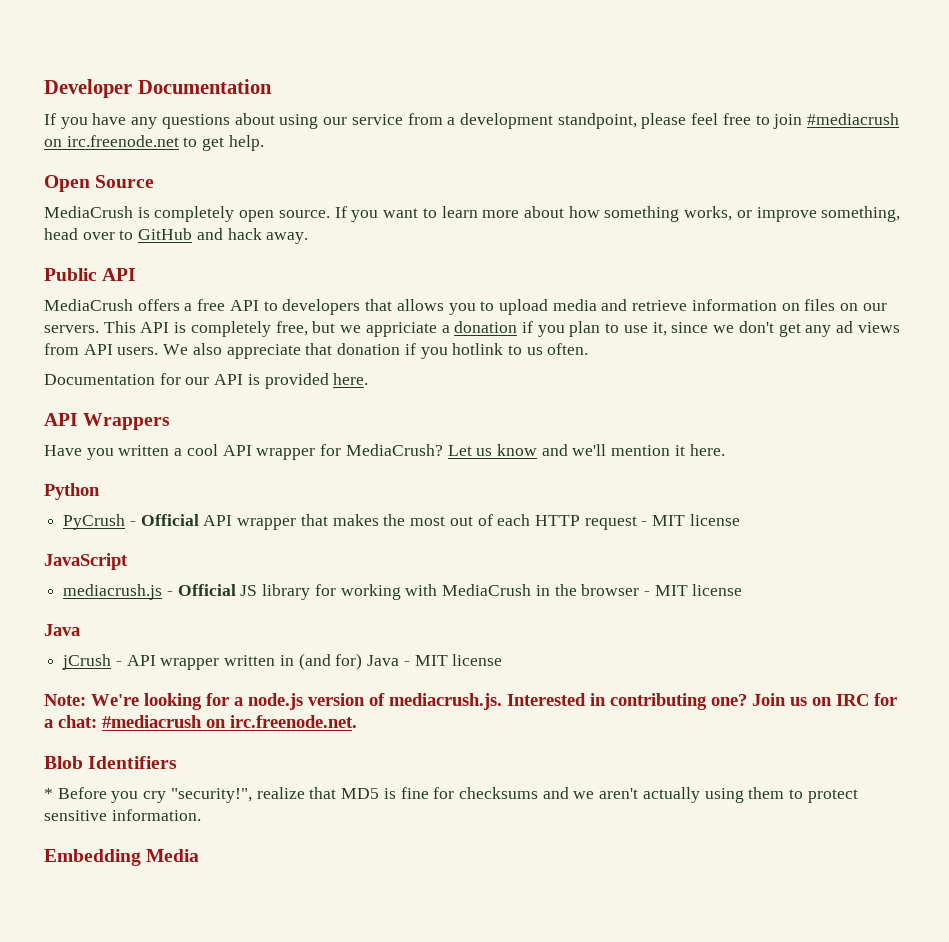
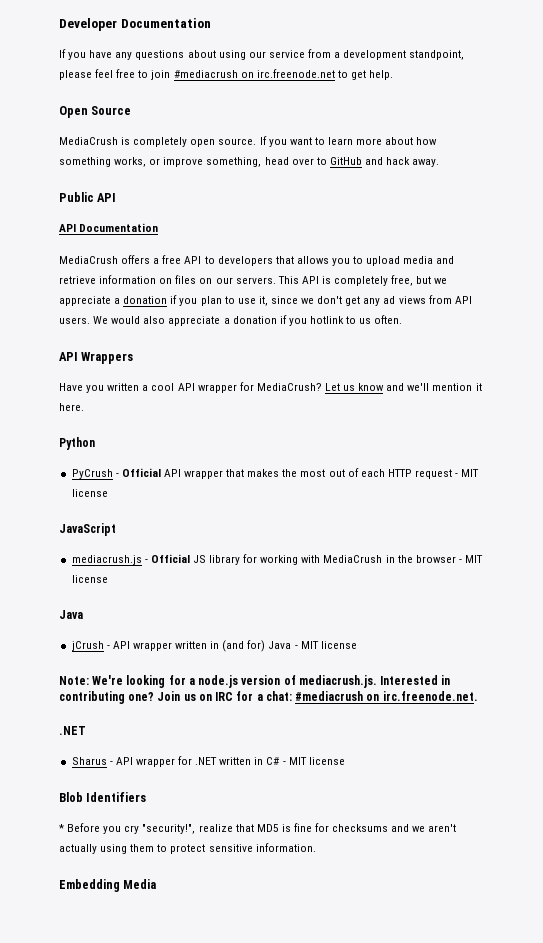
+ API Documentation
- This API is completely free, but we appriciate a donation if you plan to use it, since we don't get any ad views from API users.
+ This API is completely free, but we appreciate a donation if you plan to use it, since we don't get any ad views from API users.
- We also appreciate that donation if you hotlink to us often.
+ We would also appreciate a donation if you hotlink to us often.
- Documentation for our API is provided here.
  Join us on IRC for a chat: #mediacrush on irc.freenode.net.
+ .NET
+ Sharus - API wrapper for .NET written in C# - MIT license

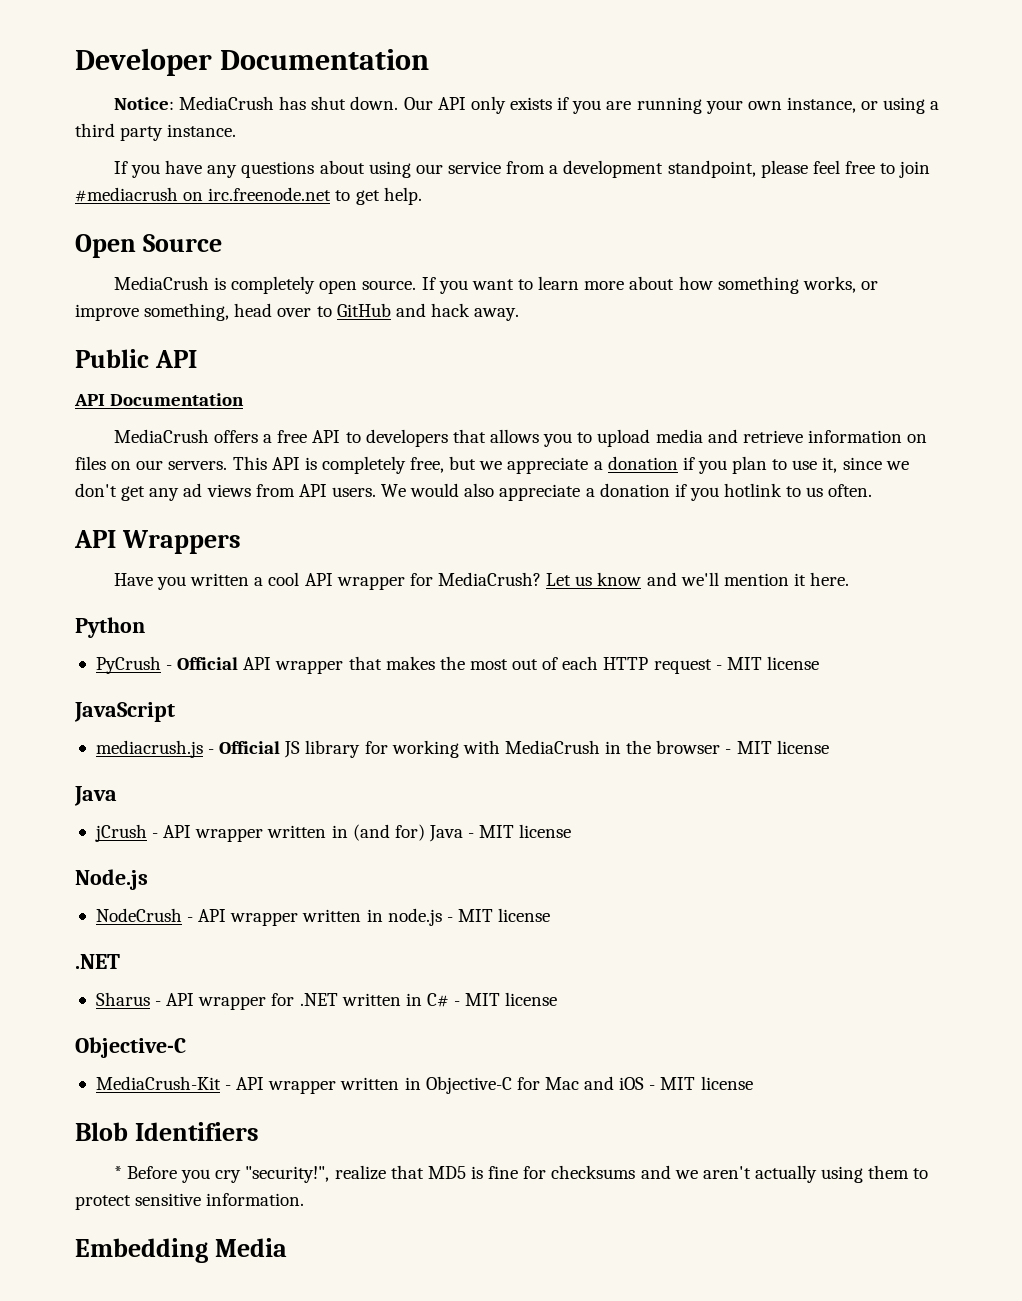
+ Notice: MediaCrush has shut down. Our API only exists if you are running your own instance, or using a third party instance.
- Note: We're looking for a node.js version of mediacrush.js. Interested in contributing one? Join us on IRC for a chat: #mediacrush on irc.freenode.net.
+ Node.js
+ NodeCrush - API wrapper written in node.js - MIT license
  Sharus - API wrapper for .NET written in C# - MIT license
+ Objective-C
+ MediaCrush-Kit - API wrapper written in Objective-C for Mac and iOS - MIT license

